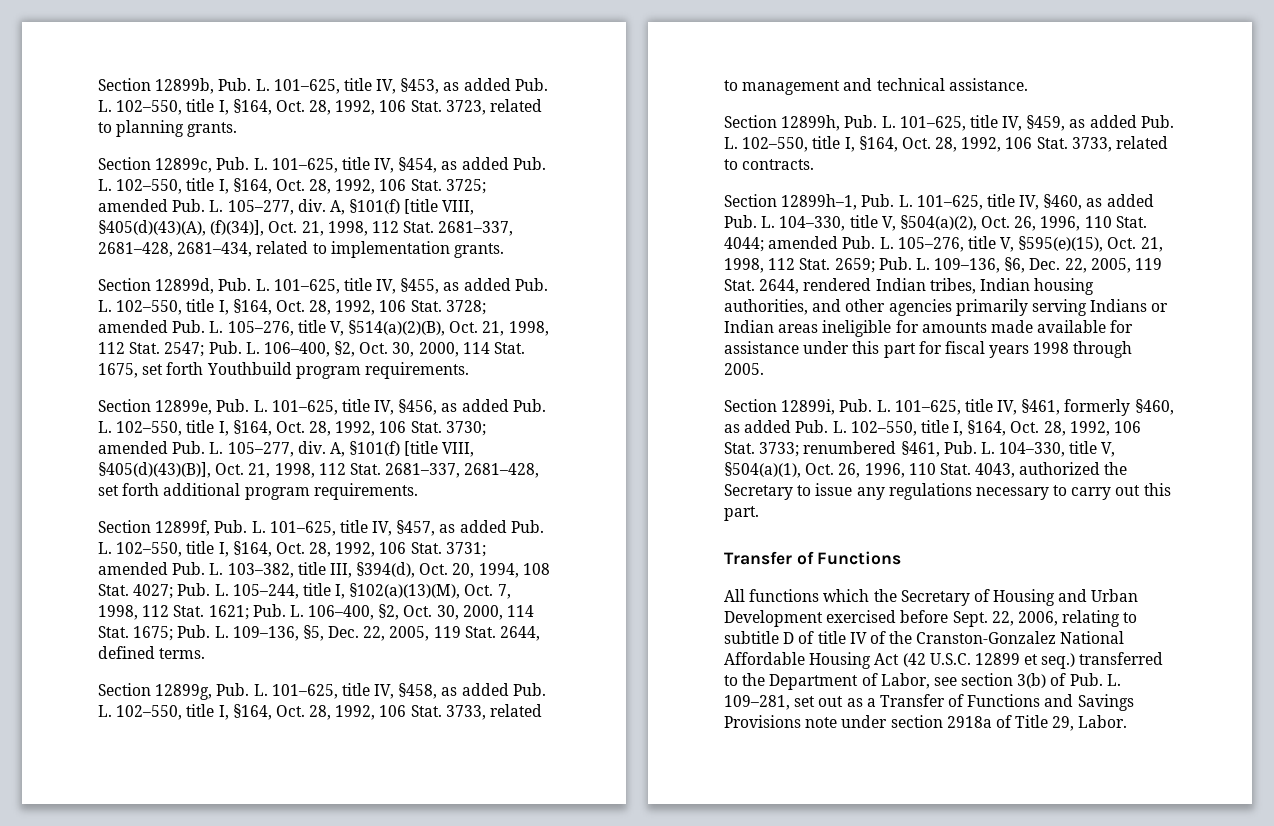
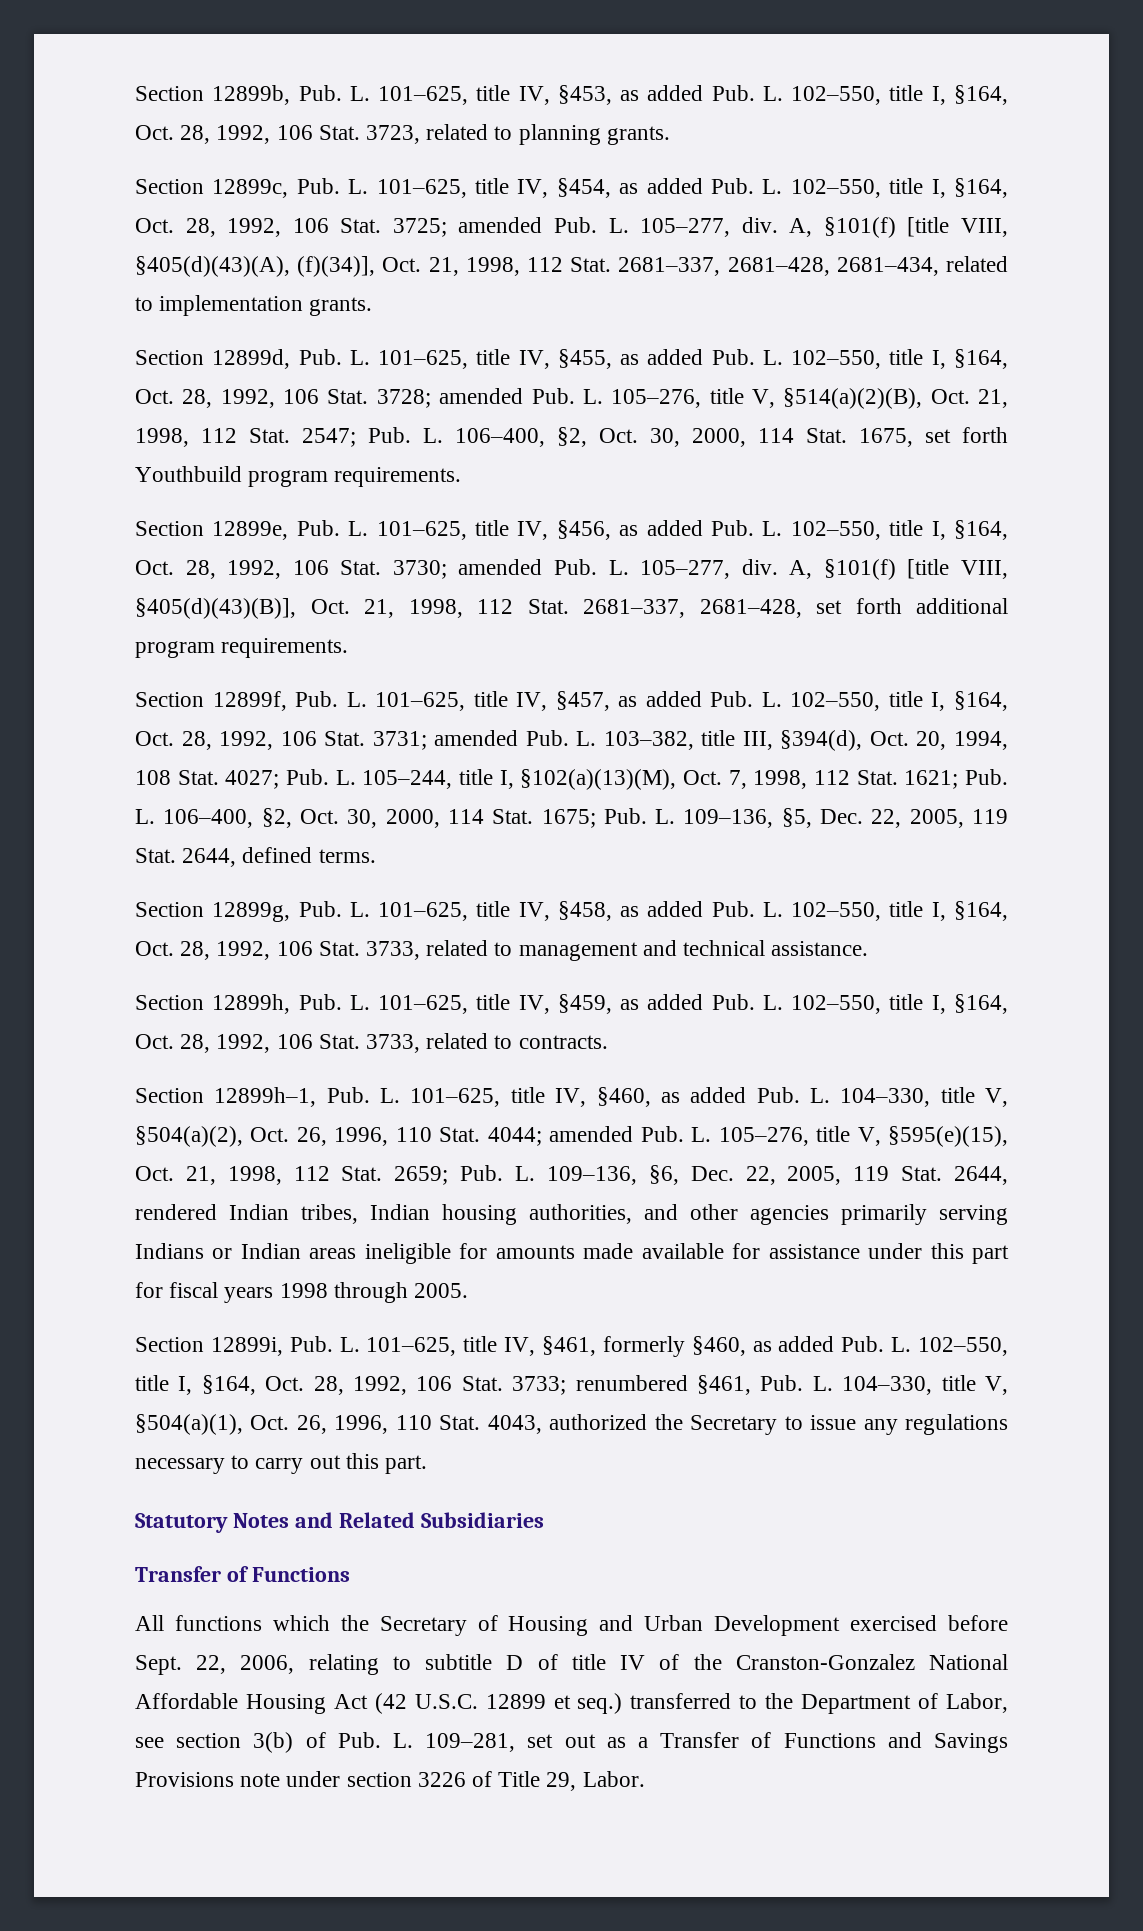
+ Statutory Notes and Related Subsidiaries
- 22, 2006, relating to subtitle D of title IV of the Cranston-Gonzalez National Affordable Housing Act (42 U.S.C. 12899 et seq.) transferred to the Department of Labor, see section 3(b) of Pub. L. 109–281, set out as a Transfer of Functions and Savings Provisions note under section 2918a of Title 29, Labor.
+ 22, 2006, relating to subtitle D of title IV of the Cranston-Gonzalez National Affordable Housing Act (42 U.S.C. 12899 et seq.) transferred to the Department of Labor, see section 3(b) of Pub. L. 109–281, set out as a Transfer of Functions and Savings Provisions note under section 3226 of Title 29, Labor.

